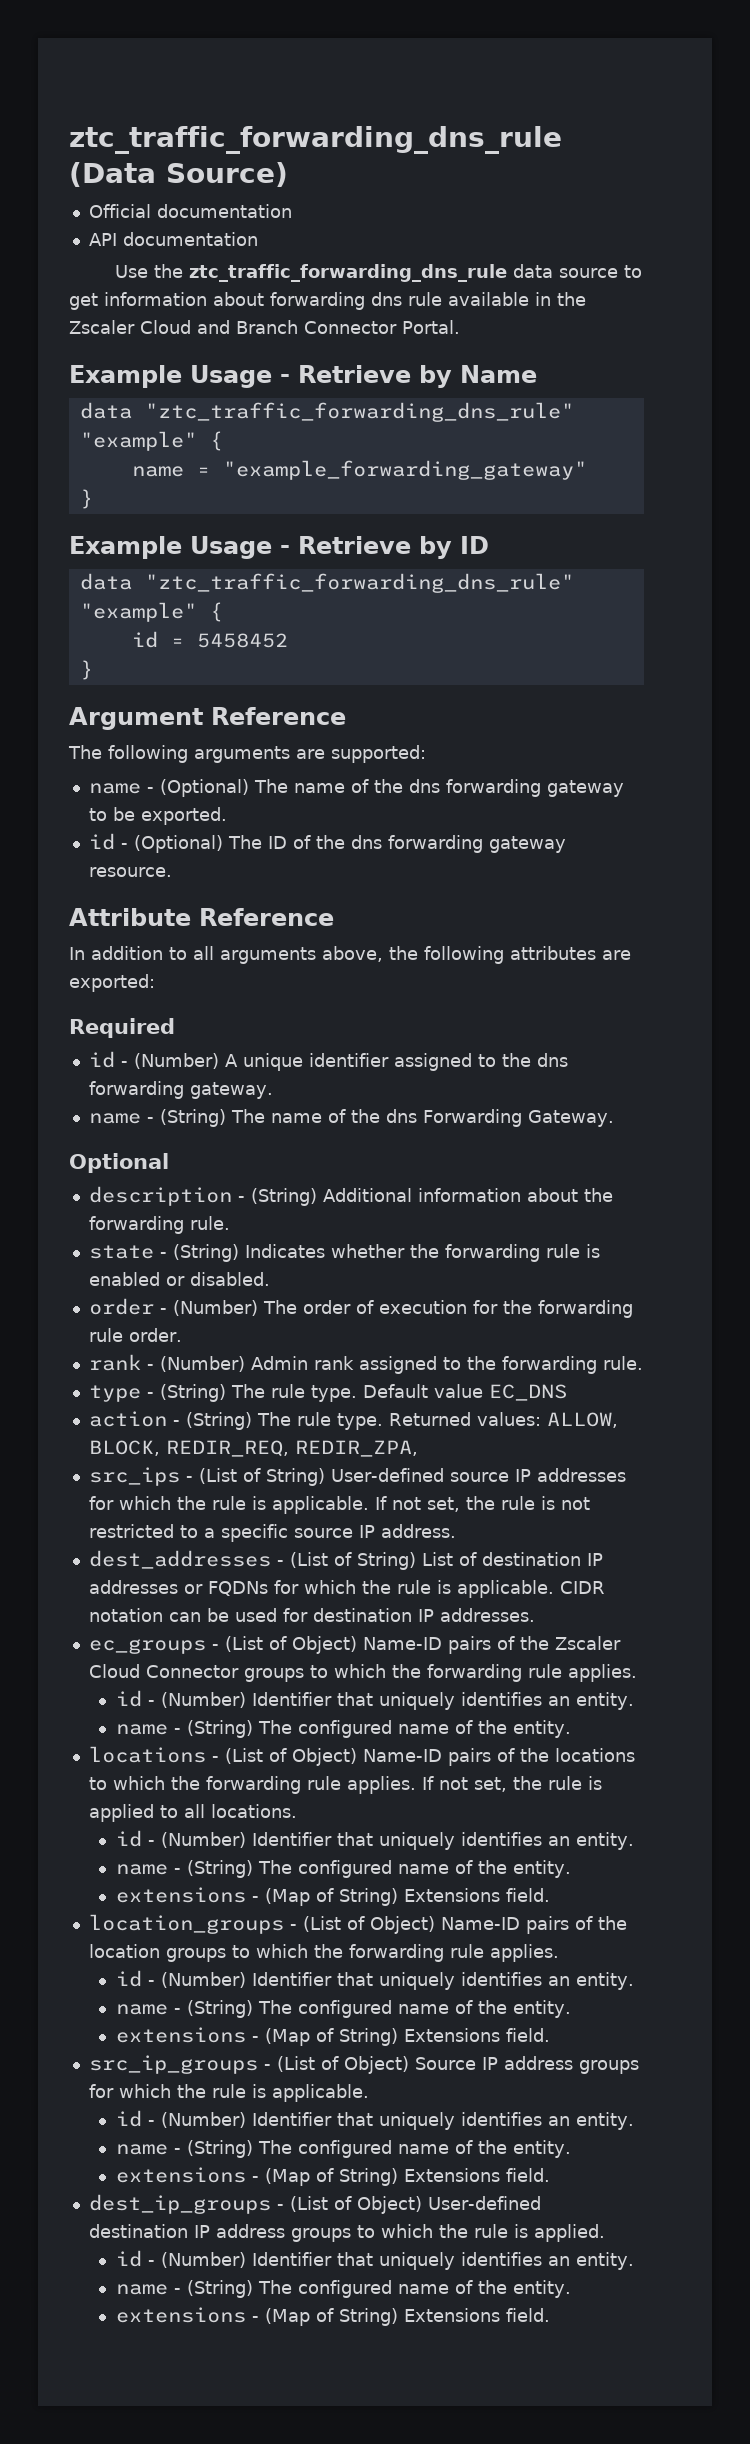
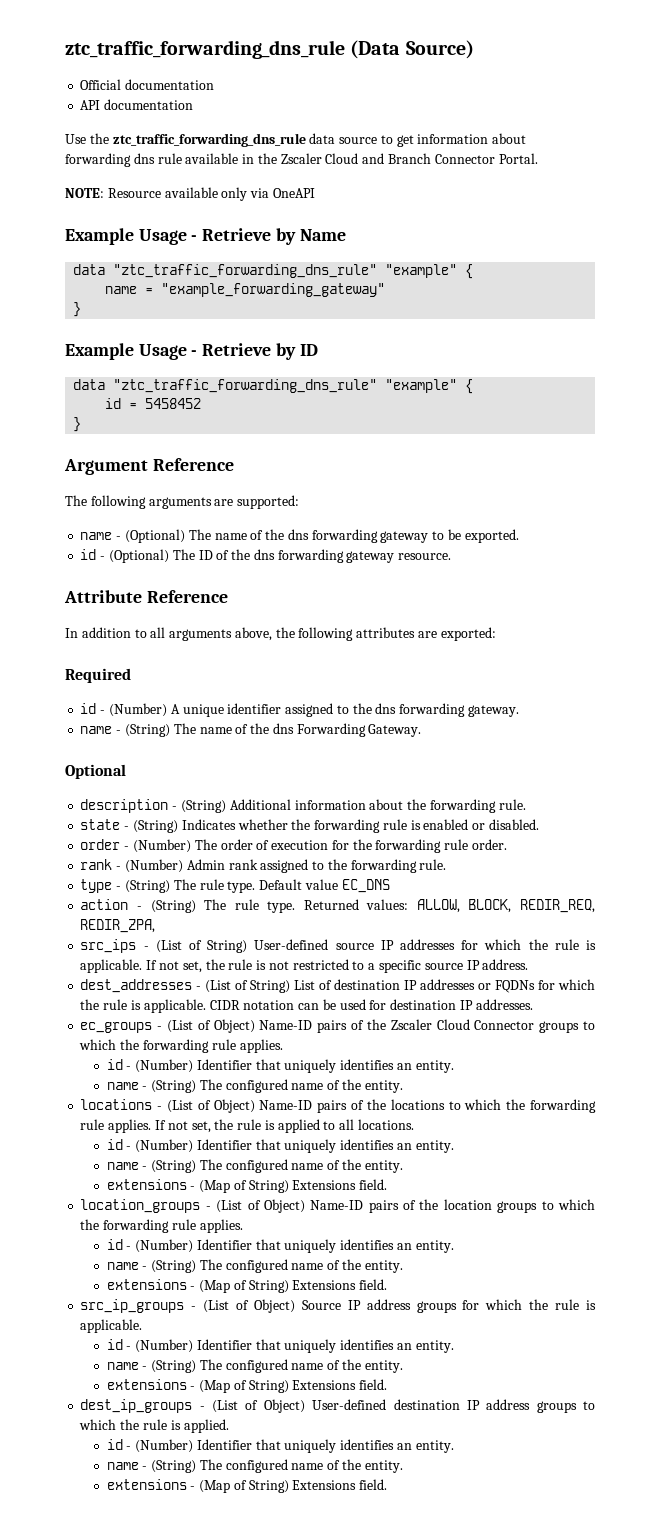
+ NOTE: Resource available only via OneAPI

